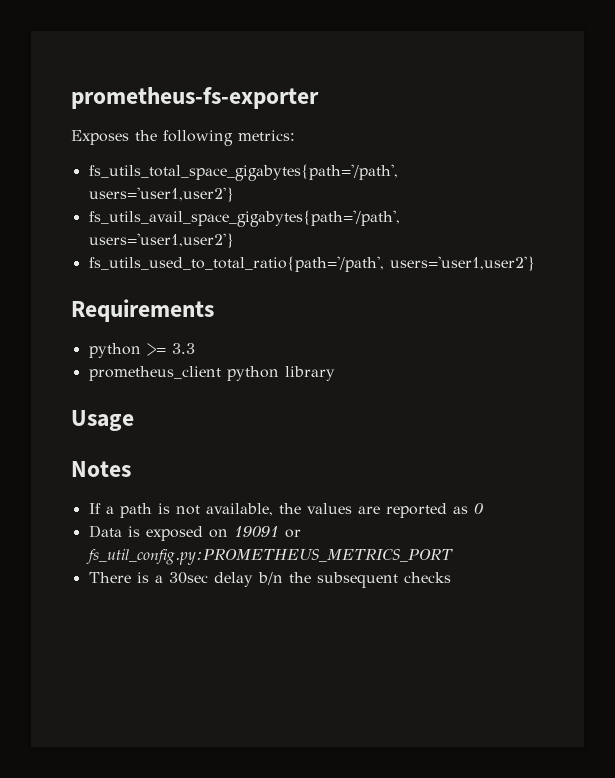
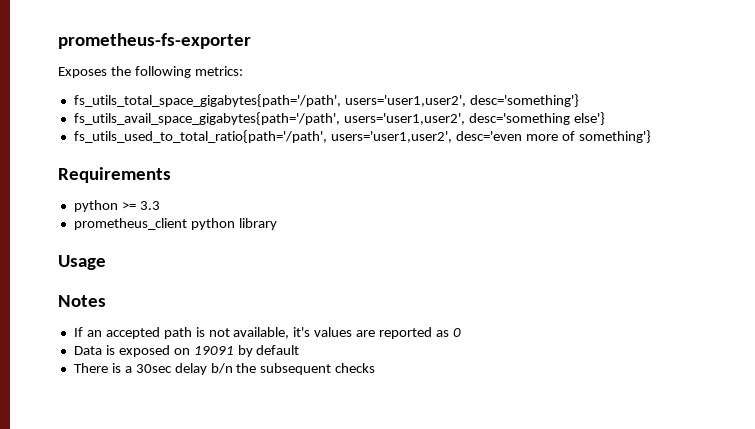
- fs_utils_total_space_gigabytes{path='/path', users='user1,user2'}
+ fs_utils_total_space_gigabytes{path='/path', users='user1,user2', desc='something'}
- fs_utils_avail_space_gigabytes{path='/path', users='user1,user2'}
- fs_utils_used_to_total_ratio{path='/path', users='user1,user2'}
+ fs_utils_avail_space_gigabytes{path='/path', users='user1,user2', desc='something else'}
+ fs_utils_used_to_total_ratio{path='/path', users='user1,user2', desc='even more of something'}
- If a path is not available, the values are reported as 0
+ If an accepted path is not available, it's values are reported as 0
- Data is exposed on 19091 or fs_util_config.py:PROMETHEUS_METRICS_PORT
+ Data is exposed on 19091 by default

